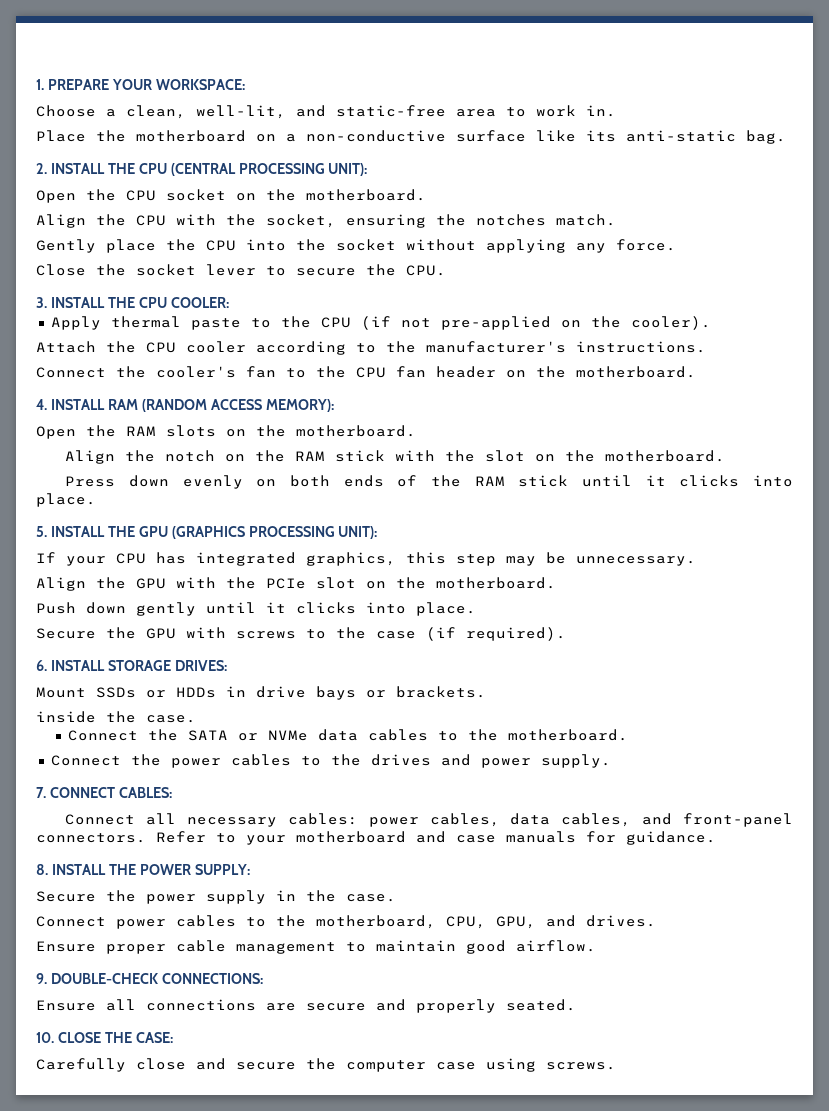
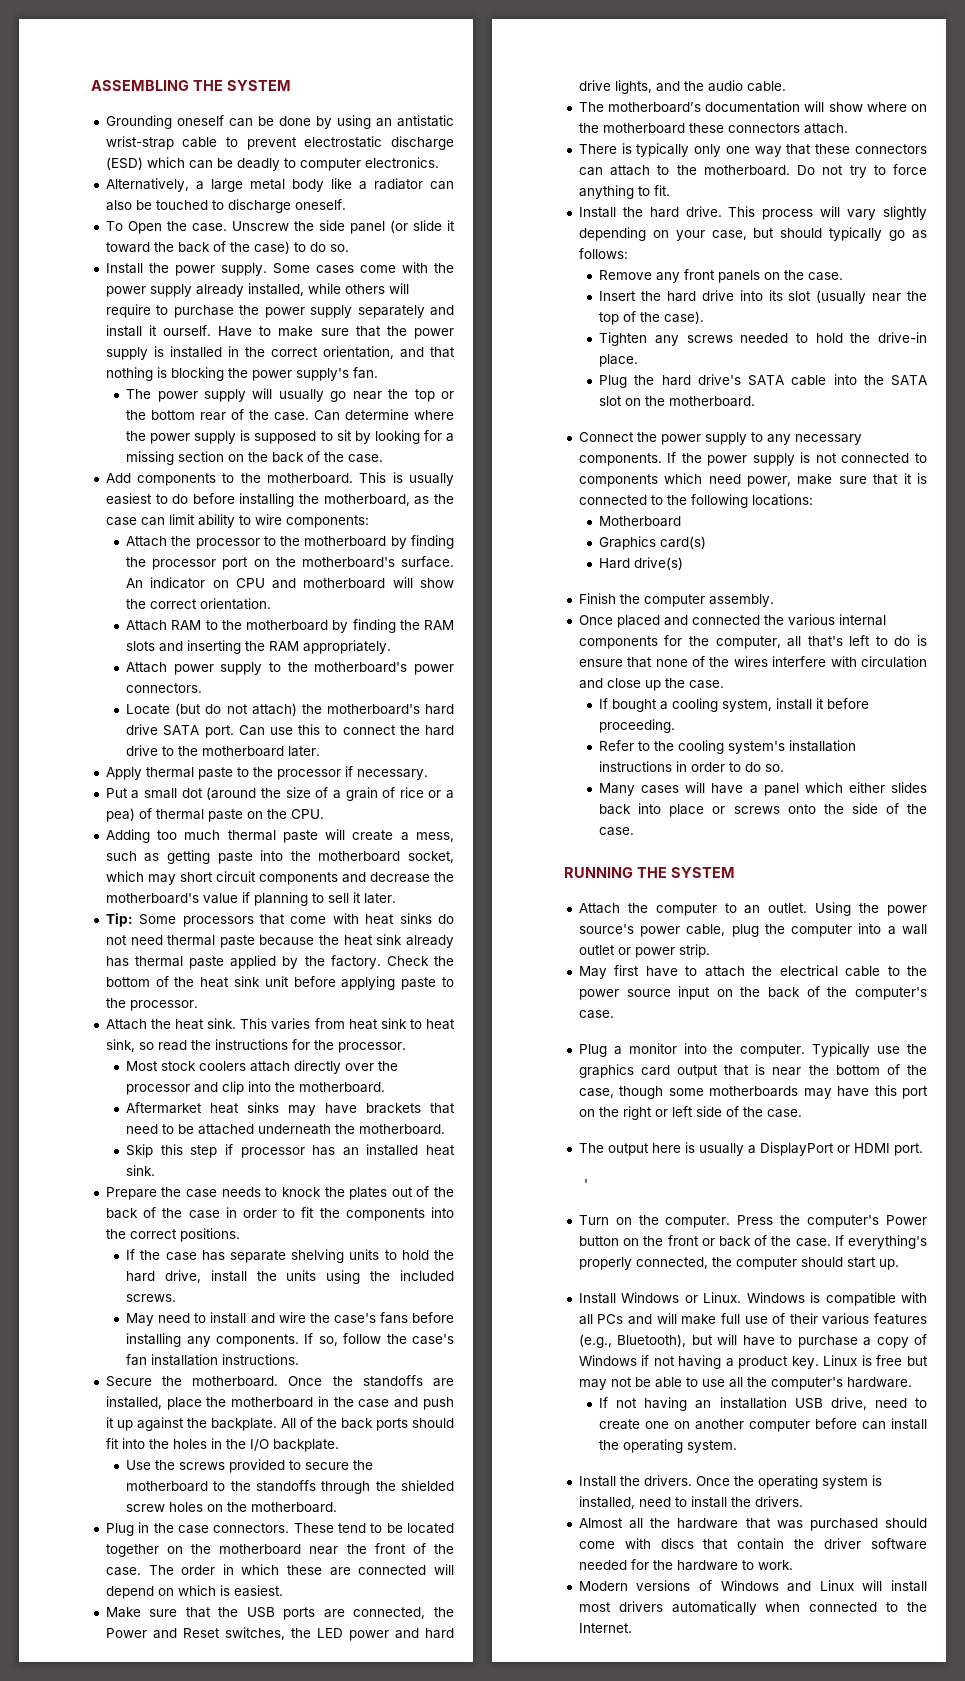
- 1. PREPARE YOUR WORKSPACE:
- Choose a clean, well-lit, and static-free area to work in.
- Place the motherboard on a non-conductive surface like its anti-static bag.
- 2. INSTALL THE CPU (CENTRAL PROCESSING UNIT):
- Open the CPU socket on the motherboard.
- Align the CPU with the socket, ensuring the notches match.
- Gently place the CPU into the socket without applying any force.
- Close the socket lever to secure the CPU.
- 3. INSTALL THE CPU COOLER:
+ ASSEMBLING THE SYSTEM
+ Grounding oneself can be done by using an antistatic wrist-strap cable to prevent electrostatic discharge (ESD) which can be deadly to computer electronics.
+ Alternatively, a large metal body like a radiator can also be touched to discharge oneself.
+ To Open the case. Unscrew the side panel (or slide it toward the back of the case) to do so.
+ Install the power supply. Some cases come with the power supply already installed, while others will require to purchase the power supply separately and install it ourself. Have to make sure that the power supply is installed in the correct orientation, and that nothing is blocking the power supply's fan.
+ The power supply will usually go near the top or the bottom rear of the case. Can determine where the power supply is supposed to sit by looking for a missing section on the back of the case.
+ Add components to the motherboard. This is usually easiest to do before installing the motherboard, as the case can limit ability to wire components:
+ Attach the processor to the motherboard by finding the processor port on the motherboard's surface. An indicator on CPU and motherboard will show the correct orientation.
+ Attach RAM to the motherboard by finding the RAM slots and inserting the RAM appropriately.
+ Attach power supply to the motherboard's power connectors.
+ Locate (but do not attach) the motherboard's hard drive SATA port. Can use this to connect the hard drive to the motherboard later.
- Apply thermal paste to the CPU (if not pre-applied on the cooler).
- Attach the CPU cooler according to the manufacturer's instructions.
- Connect the cooler's fan to the CPU fan header on the motherboard.
- 4. INSTALL RAM (RANDOM ACCESS MEMORY):
- Open the RAM slots on the motherboard.
- Align the notch on the RAM stick with the slot on the motherboard.
- Press down evenly on both ends of the RAM stick until it clicks into place.
- 5. INSTALL THE GPU (GRAPHICS PROCESSING UNIT):
- If your CPU has integrated graphics, this step may be unnecessary.
- Align the GPU with the PCIe slot on the motherboard.
- Push down gently until it clicks into place.
- Secure the GPU with screws to the case (if required).
- 6. INSTALL STORAGE DRIVES:
- Mount SSDs or HDDs in drive bays or brackets.
- inside the case.
- Connect the SATA or NVMe data cables to the motherboard.
+ Apply thermal paste to the processor if necessary.
+ Put a small dot (around the size of a grain of rice or a pea) of thermal paste on the CPU.
+ Adding too much thermal paste will create a mess, such as getting paste into the motherboard socket, which may short circuit components and decrease the motherboard's value if planning to sell it later.
+ Tip: Some processors that come with heat sinks do not need thermal paste because the heat sink already has thermal paste applied by the factory. Check the bottom of the heat sink unit before applying paste to the processor.
+ Attach the heat sink. This varies from heat sink to heat sink, so read the instructions for the processor.
+ Most stock coolers attach directly over the processor and clip into the motherboard.
+ Aftermarket heat sinks may have brackets that need to be attached underneath the motherboard.
+ Skip this step if processor has an installed heat sink.
+ Prepare the case needs to knock the plates out of the back of the case in order to fit the components into the correct positions.
+ If the case has separate shelving units to hold the hard drive, install the units using the included screws.
+ May need to install and wire the case's fans before installing any components. If so, follow the case's fan installation instructions.
+ Secure the motherboard. Once the standoffs are installed, place the motherboard in the case and push it up against the backplate. All of the back ports should fit into the holes in the I/O backplate.
+ Use the screws provided to secure the motherboard to the standoffs through the shielded screw holes on the motherboard.
+ Plug in the case connectors. These tend to be located together on the motherboard near the front of the case. The order in which these are connected will depend on which is easiest.
+ Make sure that the USB ports are connected, the Power and Reset switches, the LED power and hard drive lights, and the audio cable.
+ The motherboard’s documentation will show where on the motherboard these connectors attach.
+ There is typically only one way that these connectors can attach to the motherboard. Do not try to force anything to fit.
+ Install the hard drive. This process will vary slightly depending on your case, but should typically go as follows:
+ Remove any front panels on the case.
+ Insert the hard drive into its slot (usually near the top of the case).
+ Tighten any screws needed to hold the drive-in place.
+ Plug the hard drive's SATA cable into the SATA slot on the motherboard.
- Connect the power cables to the drives and power supply.
- 7. CONNECT CABLES:
- Connect all necessary cables: power cables, data cables, and front-panel connectors. Refer to your motherboard and case manuals for guidance.
- 8. INSTALL THE POWER SUPPLY:
- Secure the power supply in the case.
- Connect power cables to the motherboard, CPU, GPU, and drives.
- Ensure proper cable management to maintain good airflow.
- 9. DOUBLE-CHECK CONNECTIONS:
- Ensure all connections are secure and properly seated.
- 10. CLOSE THE CASE:
- Carefully close and secure the computer case using screws.
+ Connect the power supply to any necessary components. If the power supply is not connected to components which need power, make sure that it is connected to the following locations:
+ Motherboard
+ Graphics card(s)
+ Hard drive(s)
+ Finish the computer assembly.
+ Once placed and connected the various internal components for the computer, all that's left to do is ensure that none of the wires interfere with circulation and close up the case.
+ If bought a cooling system, install it before proceeding.
+ Refer to the cooling system's installation instructions in order to do so.
+ Many cases will have a panel which either slides back into place or screws onto the side of the case.
+ RUNNING THE SYSTEM
+ Attach the computer to an outlet. Using the power source's power cable, plug the computer into a wall outlet or power strip.
+ May first have to attach the electrical cable to the power source input on the back of the computer's case.
+ Plug a monitor into the computer. Typically use the graphics card output that is near the bottom of the case, though some motherboards may have this port on the right or left side of the case.
+ The output here is usually a DisplayPort or HDMI port.
+ '
+ Turn on the computer. Press the computer's Power button on the front or back of the case. If everything's properly connected, the computer should start up.
+ Install Windows or Linux. Windows is compatible with all PCs and will make full use of their various features (e.g., Bluetooth), but will have to purchase a copy of Windows if not having a product key. Linux is free but may not be able to use all the computer's hardware.
+ If not having an installation USB drive, need to create one on another computer before can install the operating system.
+ Install the drivers. Once the operating system is installed, need to install the drivers.
+ Almost all the hardware that was purchased should come with discs that contain the driver software needed for the hardware to work.
+ Modern versions of Windows and Linux will install most drivers automatically when connected to the Internet.

